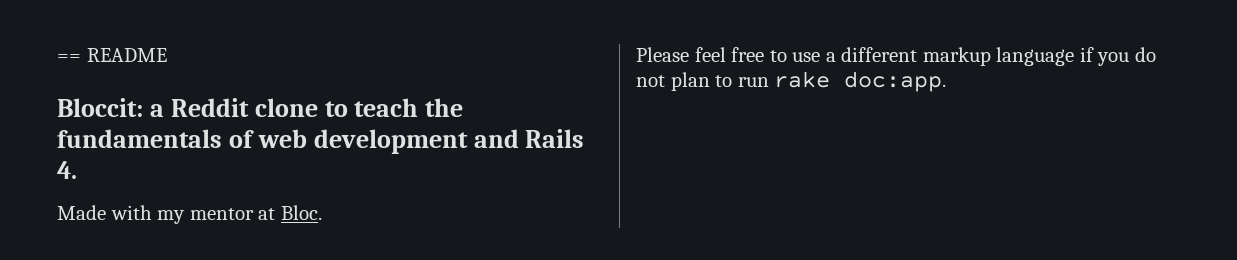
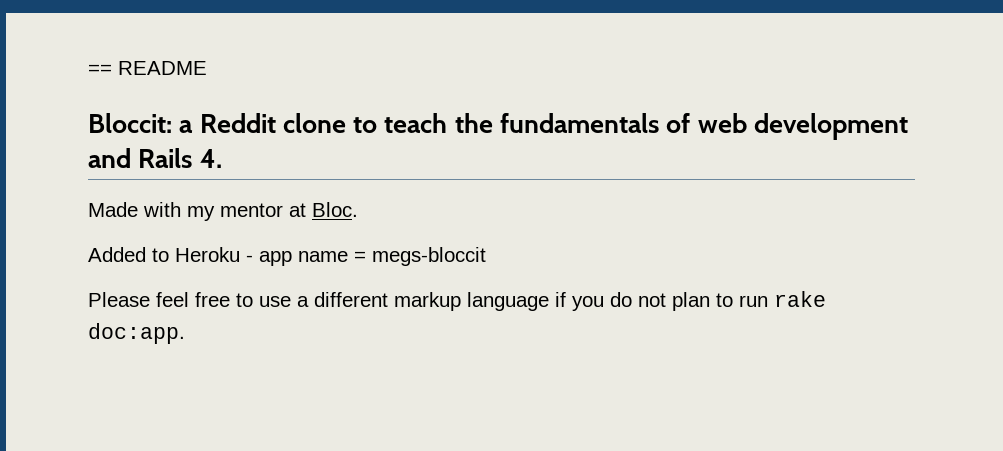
+ Added to Heroku - app name = megs-bloccit

